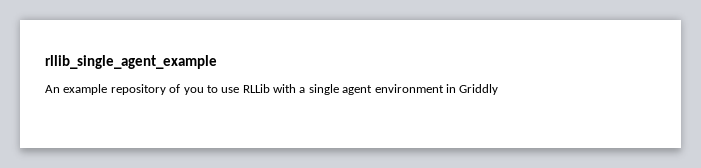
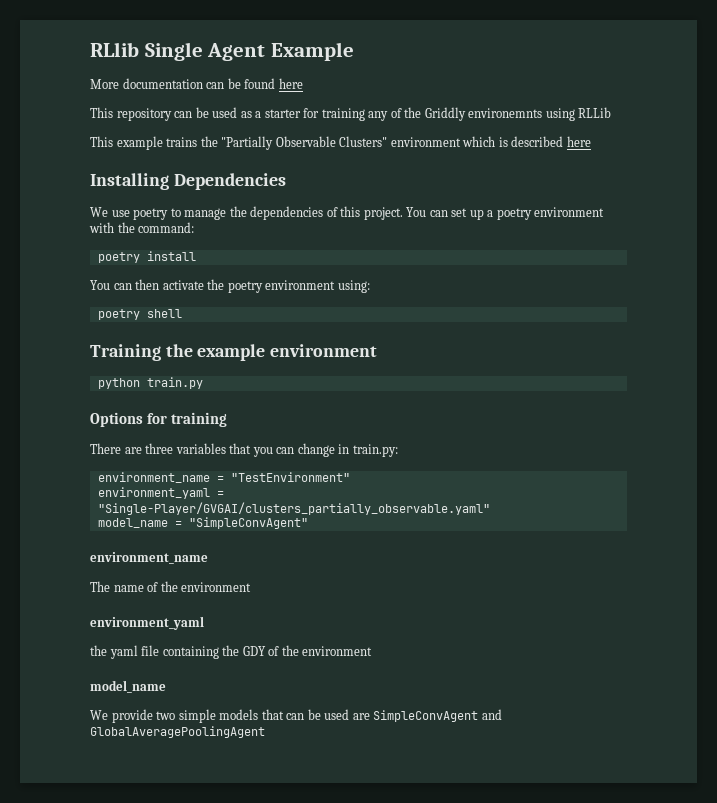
- rllib_single_agent_example
- An example repository of you to use RLLib with a single agent environment in Griddly
+ RLlib Single Agent Example
+ More documentation can be found here
+ This repository can be used as a starter for training any of the Griddly environemnts using RLLib
+ This example trains the "Partially Observable Clusters" environment which is described here
+ Installing Dependencies
+ We use poetry to manage the dependencies of this project. You can set up a poetry environment with the command:
+ poetry install
+ You can then activate the poetry environment using:
+ poetry shell
+ Training the example environment
+ python train.py
+ Options for training
+ There are three variables that you can change in train.py:
+ environment_name = "TestEnvironment"
+ environment_yaml = "Single-Player/GVGAI/clusters_partially_observable.yaml"
+ model_name = "SimpleConvAgent"
+ environment_name
+ The name of the environment
+ environment_yaml
+ the yaml file containing the GDY of the environment
+ model_name
+ We provide two simple models that can be used are SimpleConvAgent and GlobalAveragePoolingAgent

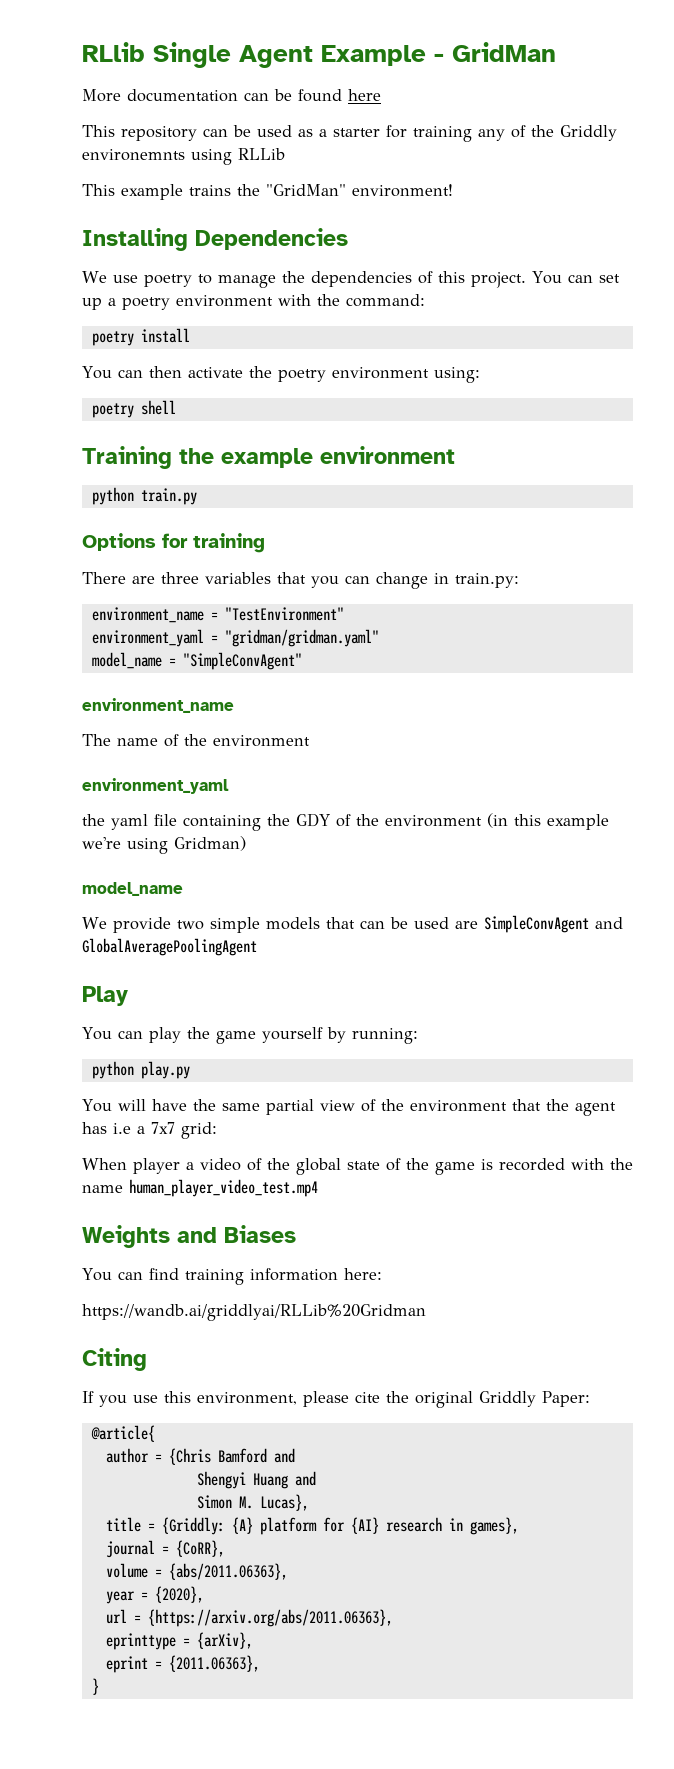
- RLlib Single Agent Example
+ RLlib Single Agent Example - GridMan
- This example trains the "Partially Observable Clusters" environment which is described here
+ This example trains the "GridMan" environment!
- environment_yaml = "Single-Player/GVGAI/clusters_partially_observable.yaml"
+ environment_yaml = "gridman/gridman.yaml"
- the yaml file containing the GDY of the environment
+ the yaml file containing the GDY of the environment (in this example we're using Gridman)
+ Play
+ You can play the game yourself by running:
+ python play.py
+ You will have the same partial view of the environment that the agent has i.e a 7x7 grid:
+ When player a video of the global state of the game is recorded with the name human_player_video_test.mp4
+ Weights and Biases
+ You can find training information here:
+ https://wandb.ai/griddlyai/RLLib%20Gridman
+ Citing
+ If you use this environment, please cite the original Griddly Paper:
+ @article{
+ author = {Chris Bamford and
+ Shengyi Huang and
+ Simon M. Lucas},
+ title = {Griddly: {A} platform for {AI} research in games},
+ journal = {CoRR},
+ volume = {abs/2011.06363},
+ year = {2020},
+ url = {https://arxiv.org/abs/2011.06363},
+ eprinttype = {arXiv},
+ eprint = {2011.06363},
+ }

